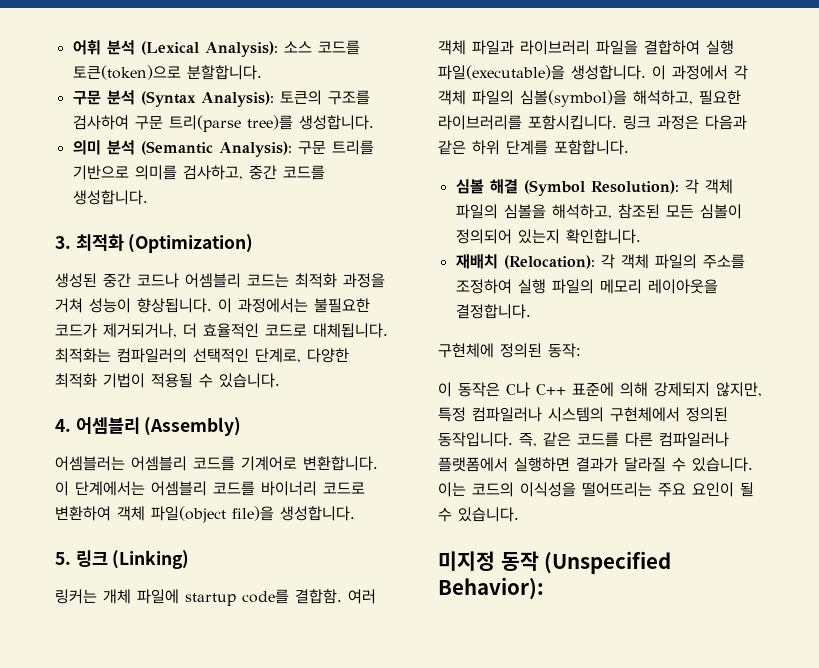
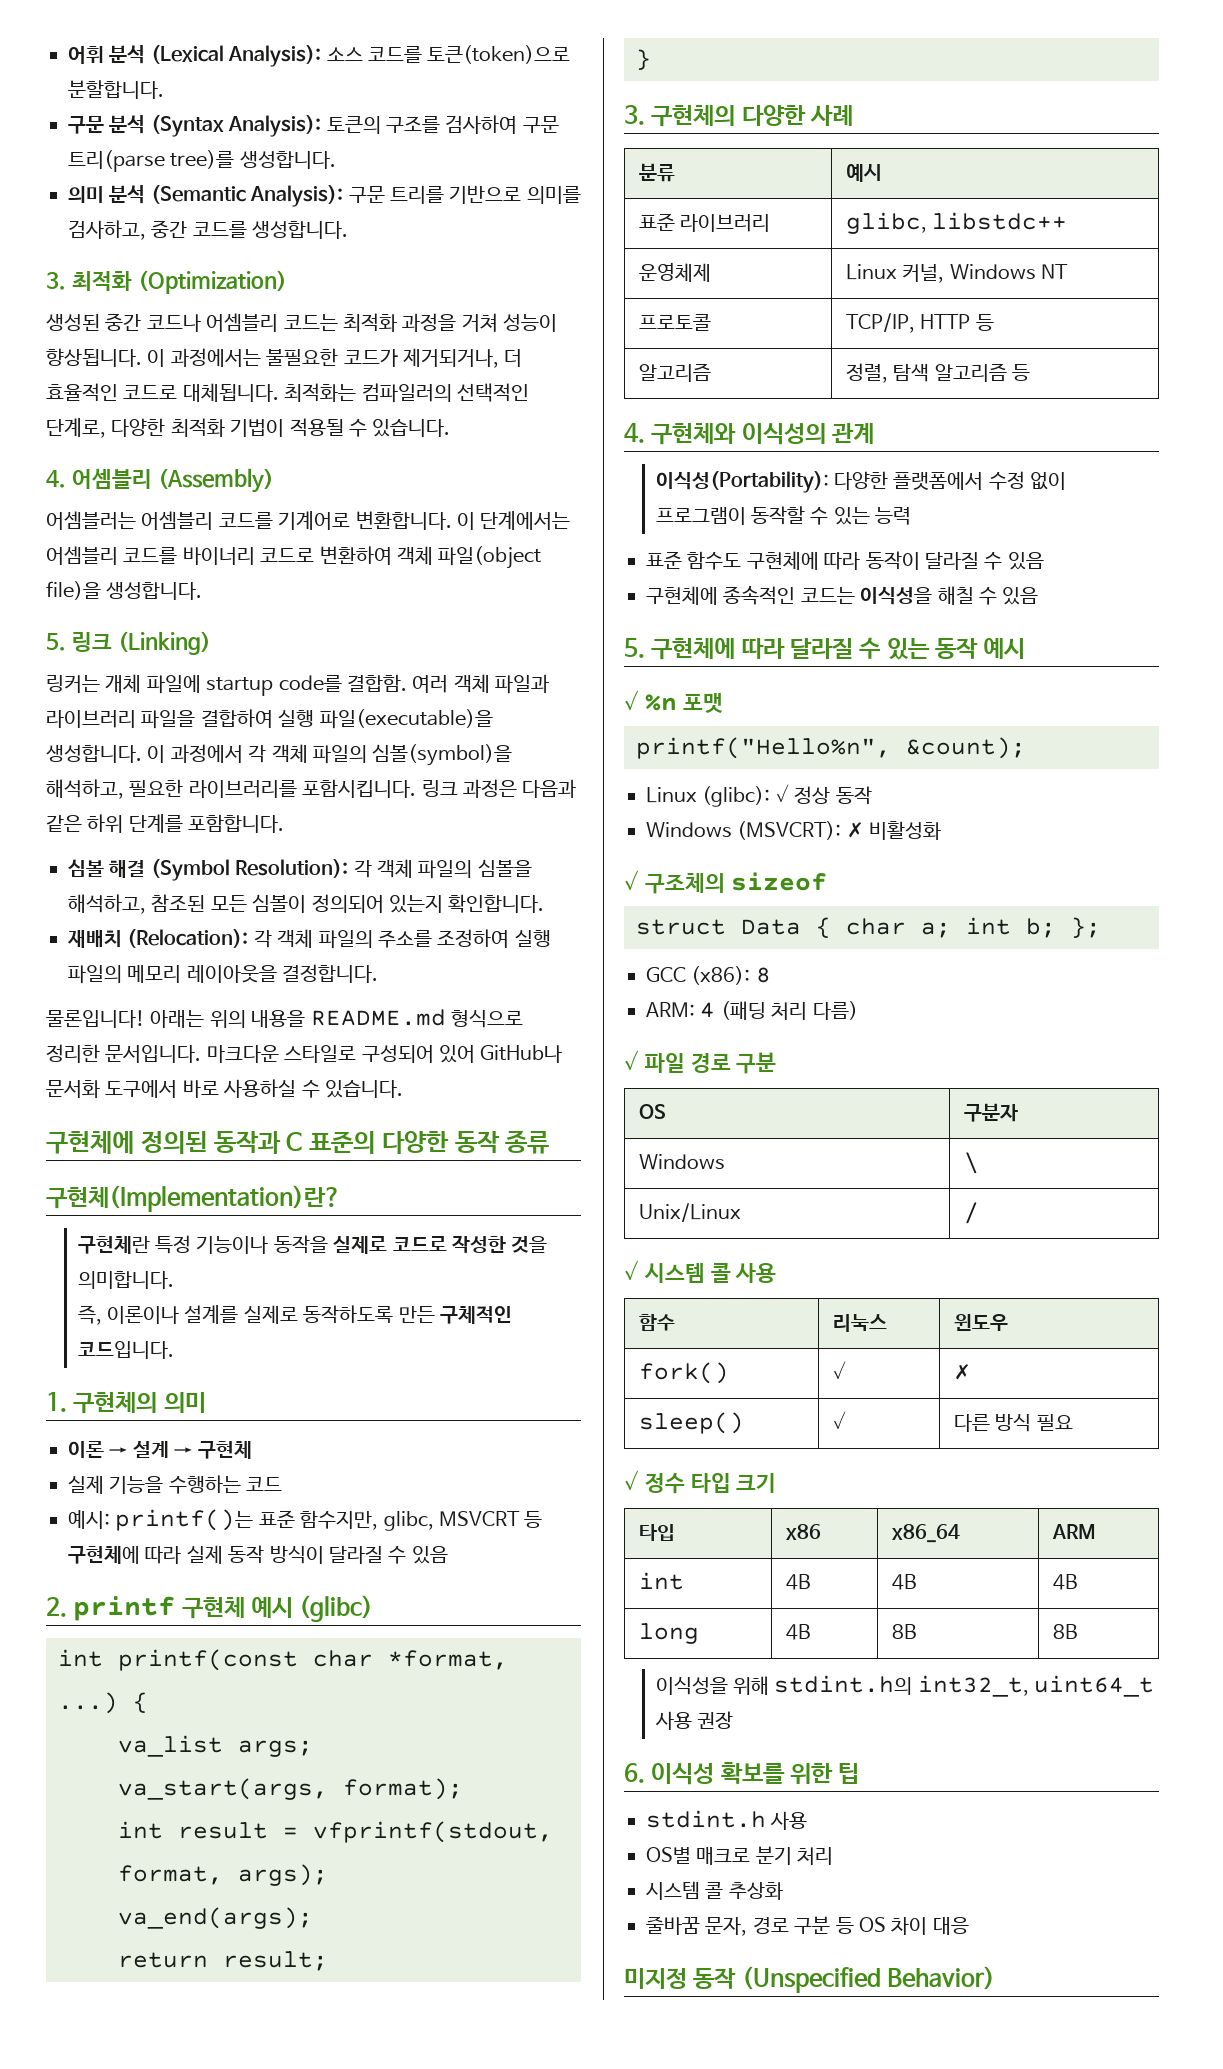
- 구현체에 정의된 동작:
- 이 동작은 C나 C++ 표준에 의해 강제되지 않지만, 특정 컴파일러나 시스템의 구현체에서 정의된 동작입니다. 즉, 같은 코드를 다른 컴파일러나 플랫폼에서 실행하면 결과가 달라질 수 있습니다. 이는 코드의 이식성을 떨어뜨리는 주요 요인이 될 수 있습니다.
+ 물론입니다! 아래는 위의 내용을 README.md 형식으로 정리한 문서입니다. 마크다운 스타일로 구성되어 있어 GitHub나 문서화 도구에서 바로 사용하실 수 있습니다.
+ 구현체에 정의된 동작과 C 표준의 다양한 동작 종류
+ 구현체(Implementation)란?
+ 구현체란 특정 기능이나 동작을 실제로 코드로 작성한 것을 의미합니다.
+ 즉, 이론이나 설계를 실제로 동작하도록 만든 구체적인 코드입니다.
+ 1. 구현체의 의미
+ 이론 → 설계 → 구현체
+ 실제 기능을 수행하는 코드
+ 예시: printf()는 표준 함수지만, glibc, MSVCRT 등 구현체에 따라 실제 동작 방식이 달라질 수 있음
+ 2. printf 구현체 예시 (glibc)
+ int printf(const char *format, ...) {
+ va_list args;
+ va_start(args, format);
+ int result = vfprintf(stdout, format, args);
+ va_end(args);
+ return result;
+ }
+ 3. 구현체의 다양한 사례
+ 분류 | 예시
+ 표준 라이브러리 | glibc, libstdc++
+ 운영체제 | Linux 커널, Windows NT
+ 프로토콜 | TCP/IP, HTTP 등
+ 알고리즘 | 정렬, 탐색 알고리즘 등
+ 4. 구현체와 이식성의 관계
+ 이식성(Portability): 다양한 플랫폼에서 수정 없이 프로그램이 동작할 수 있는 능력
+ 표준 함수도 구현체에 따라 동작이 달라질 수 있음
+ 구현체에 종속적인 코드는 이식성을 해칠 수 있음
+ 5. 구현체에 따라 달라질 수 있는 동작 예시
+ ✓ %n 포맷
+ printf("Hello%n", &count);
+ Linux (glibc): ✓ 정상 동작
+ Windows (MSVCRT): ✗ 비활성화
+ ✓ 구조체의 sizeof
+ struct Data { char a; int b; };
+ GCC (x86): 8
+ ARM: 4 (패딩 처리 다름)
+ ✓ 파일 경로 구분
+ OS | 구분자
+ Windows | \
+ Unix/Linux | /
+ ✓ 시스템 콜 사용
+ 함수 | 리눅스 | 윈도우
+ fork() | ✓ | ✗
+ sleep() | ✓ | 다른 방식 필요
+ ✓ 정수 타입 크기
+ 타입 | x86 | x86_64 | ARM
+ int | 4B | 4B | 4B
+ long | 4B | 8B | 8B
+ 이식성을 위해 stdint.h의 int32_t, uint64_t 사용 권장
+ 6. 이식성 확보를 위한 팁
+ stdint.h 사용
+ OS별 매크로 분기 처리
+ 시스템 콜 추상화
+ 줄바꿈 문자, 경로 구분 등 OS 차이 대응
- 미지정 동작 (Unspecified Behavior):
+ 미지정 동작 (Unspecified Behavior)

